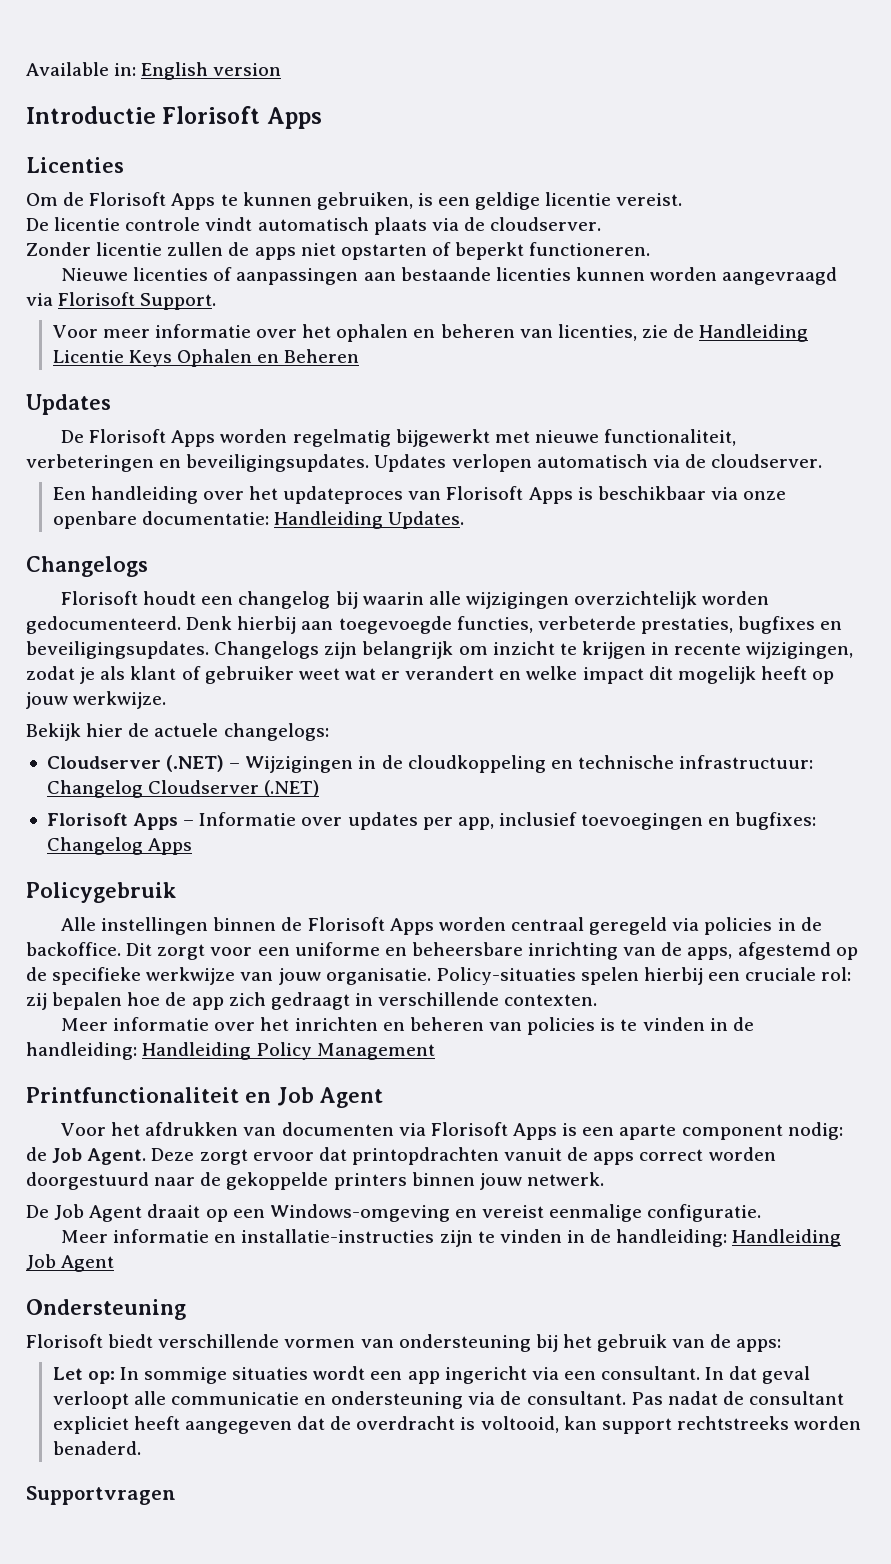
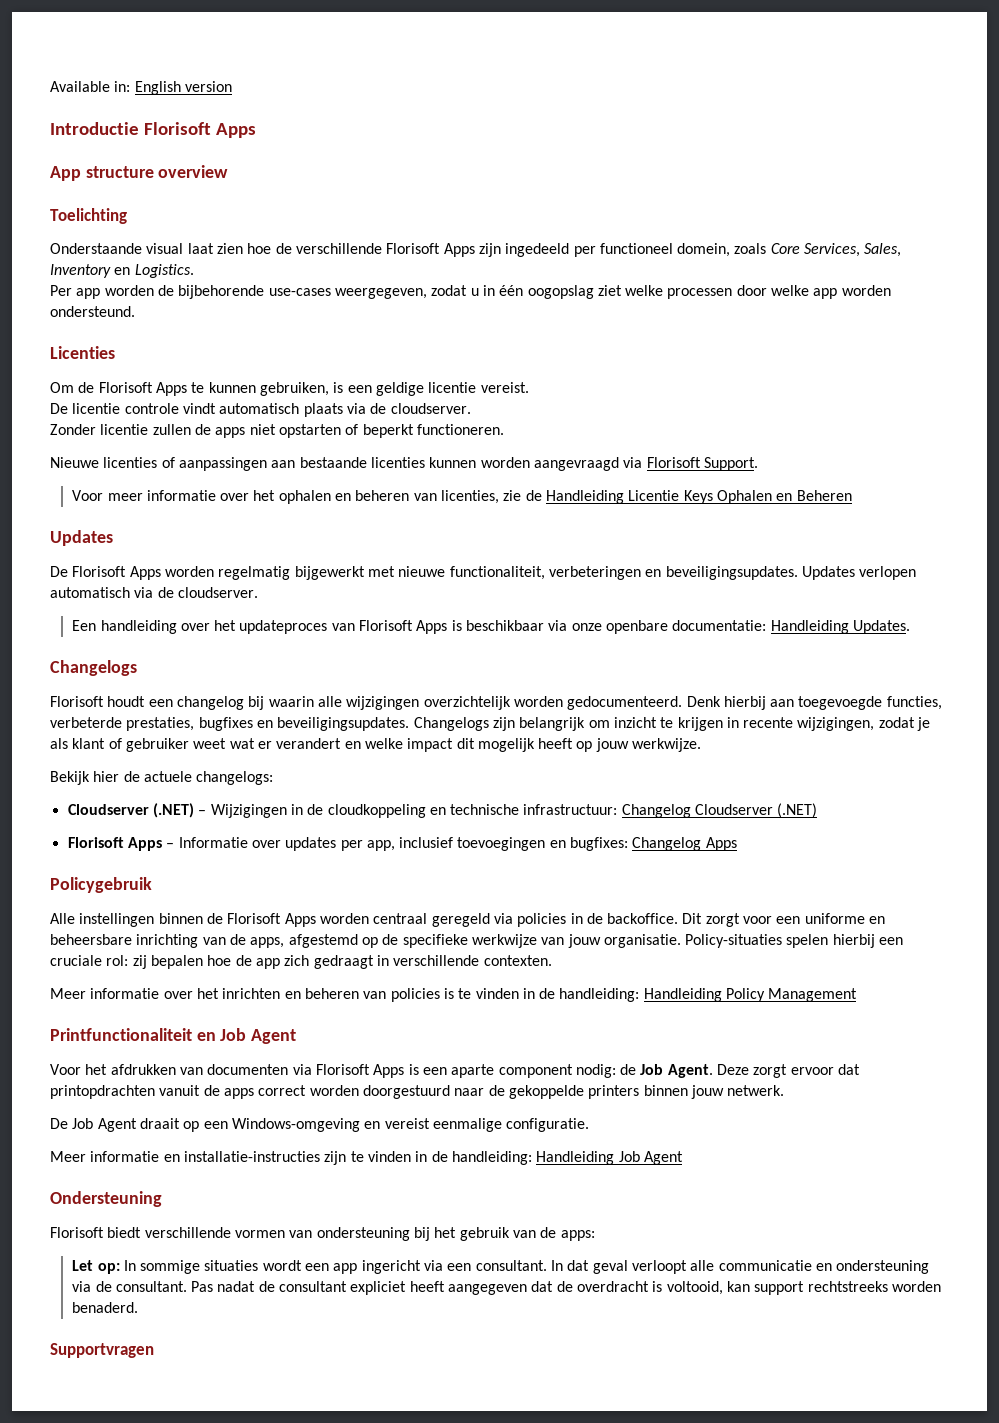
+ App structure overview
+ Toelichting
+ Onderstaande visual laat zien hoe de verschillende Florisoft Apps zijn ingedeeld per functioneel domein, zoals Core Services, Sales, Inventory en Logistics.
+ Per app worden de bijbehorende use-cases weergegeven, zodat u in één oogopslag ziet welke processen door welke app worden ondersteund.

